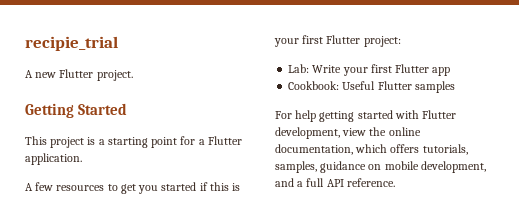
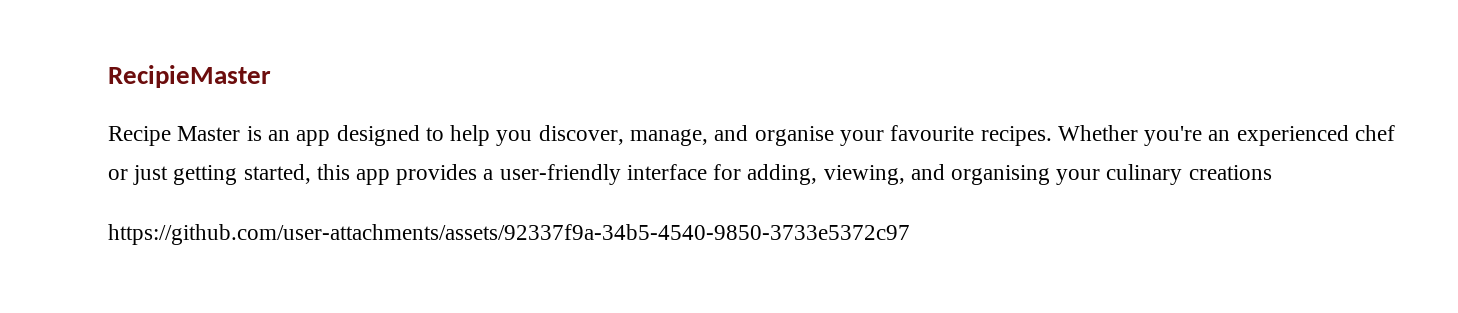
- recipie_trial
- A new Flutter project.
- Getting Started
- This project is a starting point for a Flutter application.
- A few resources to get you started if this is your first Flutter project:
- Lab: Write your first Flutter app
- Cookbook: Useful Flutter samples
- For help getting started with Flutter development, view the online documentation, which offers tutorials, samples, guidance on mobile development, and a full API reference.
+ RecipieMaster
+ Recipe Master is an app designed to help you discover, manage, and organise your favourite recipes. Whether you're an experienced chef or just getting started, this app provides a user-friendly interface for adding, viewing, and organising your culinary creations
+ https://github.com/user-attachments/assets/92337f9a-34b5-4540-9850-3733e5372c97

